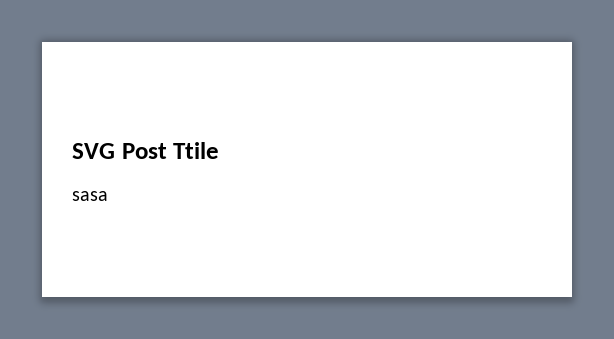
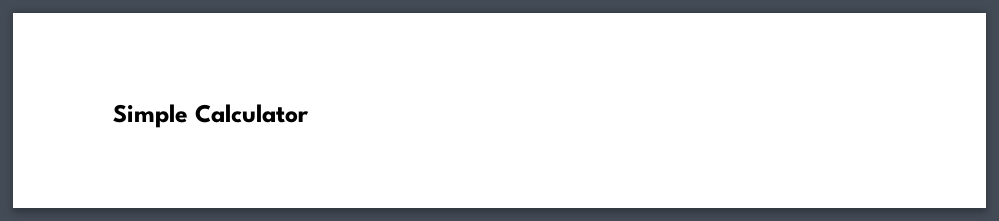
- SVG Post Ttile
- sasa
+ Simple Calculator

